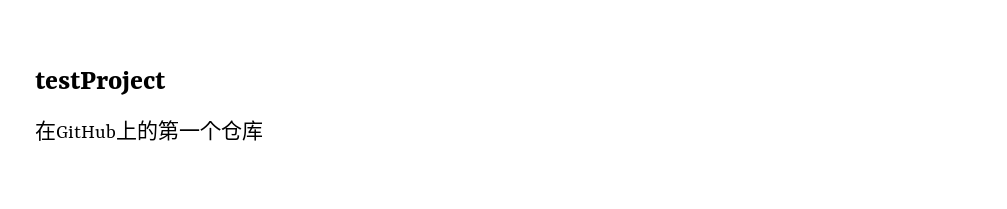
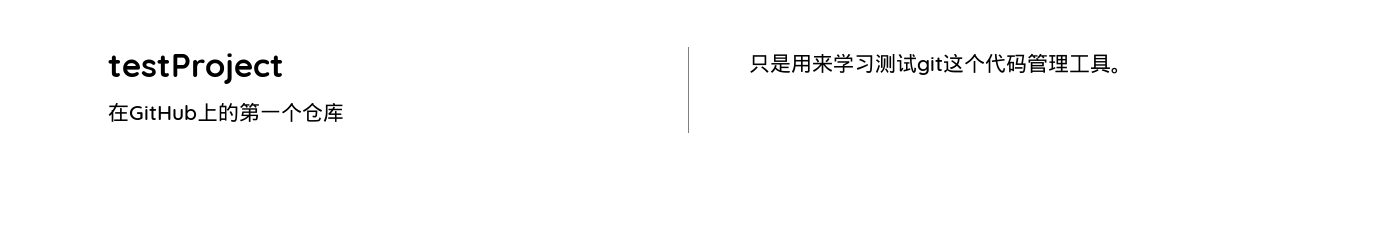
+ 只是用来学习测试git这个代码管理工具。

